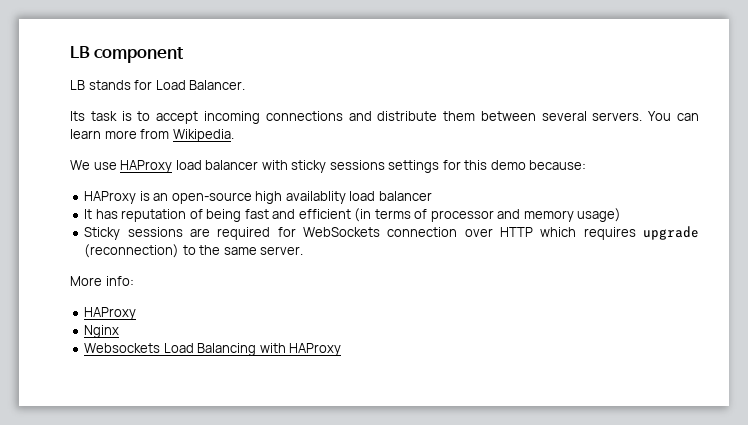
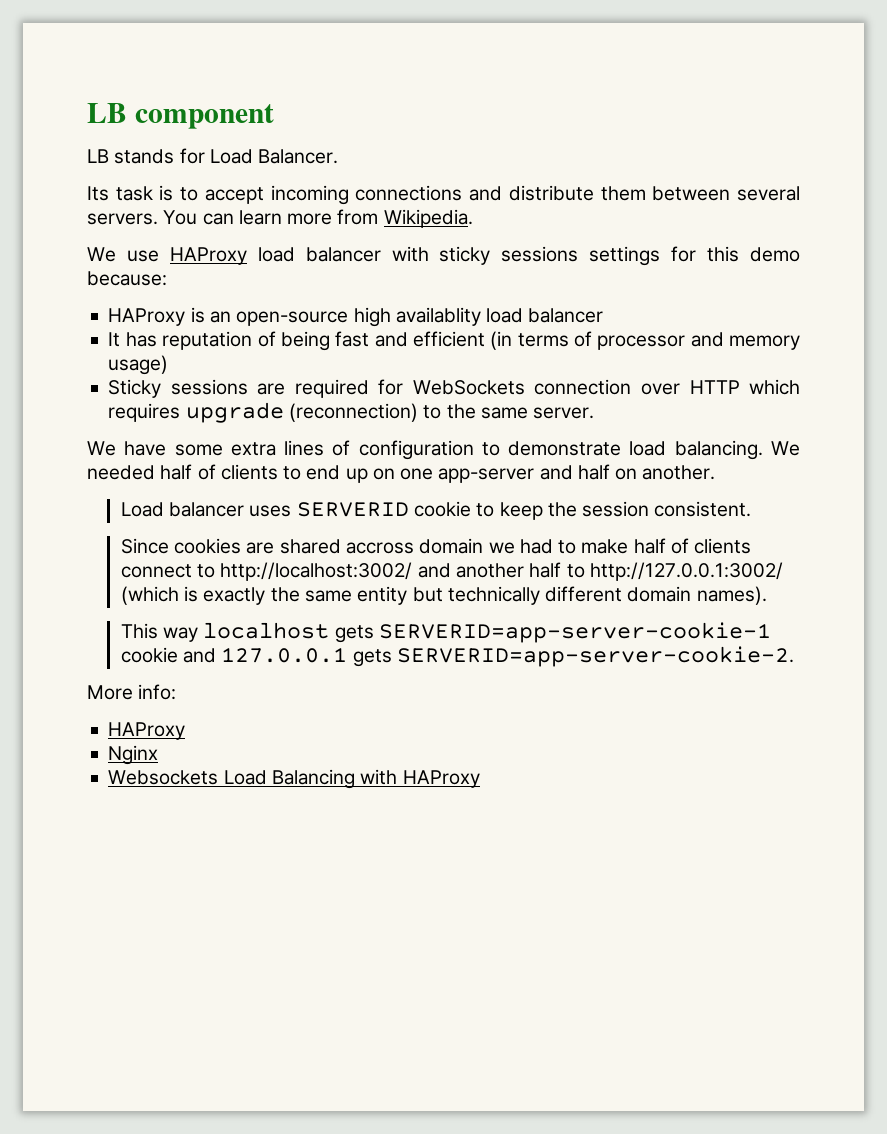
+ We have some extra lines of configuration to demonstrate load balancing. We needed half of clients to end up on one app-server and half on another.
+ Load balancer uses SERVERID cookie to keep the session consistent.
+ Since cookies are shared accross domain we had to make half of clients connect to http://localhost:3002/ and another half to http://127.0.0.1:3002/ (which is exactly the same entity but technically different domain names).
+ This way localhost gets SERVERID=app-server-cookie-1 cookie and 127.0.0.1 gets SERVERID=app-server-cookie-2.

